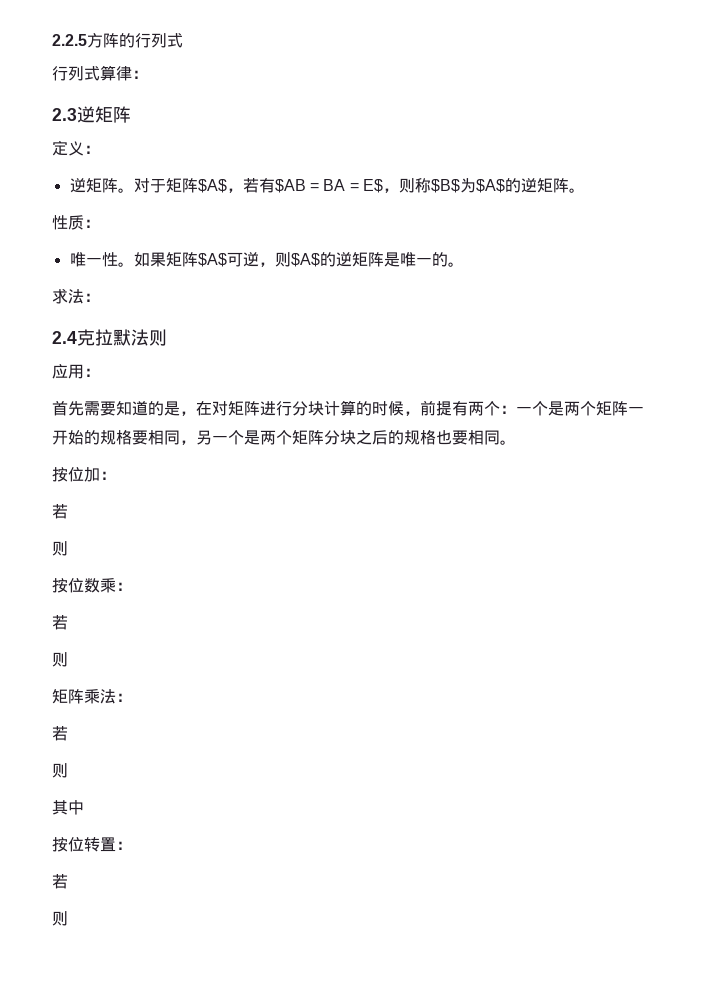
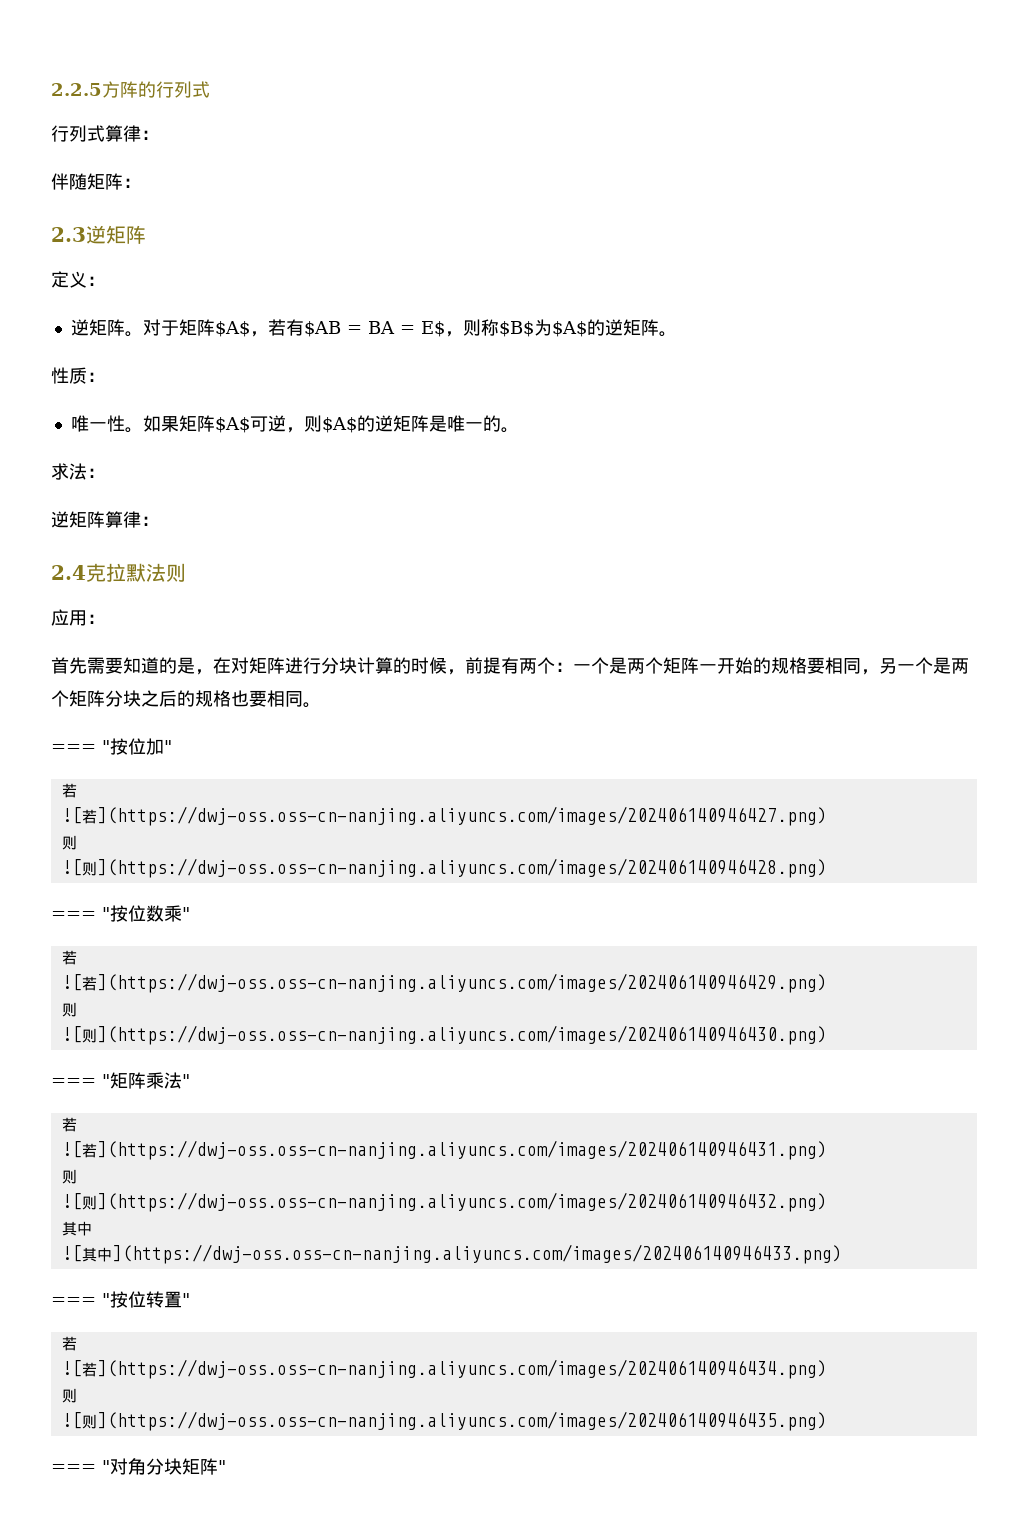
+ 伴随矩阵：
+ 逆矩阵算律：
- 按位加：
+ === "按位加"
  若
+ ![若](https://dwj-oss.oss-cn-nanjing.aliyuncs.com/images/202406140946427.png)
  则
- 按位数乘：
+ ![则](https://dwj-oss.oss-cn-nanjing.aliyuncs.com/images/202406140946428.png)
+ === "按位数乘"
  若
+ ![若](https://dwj-oss.oss-cn-nanjing.aliyuncs.com/images/202406140946429.png)
  则
- 矩阵乘法：
+ ![则](https://dwj-oss.oss-cn-nanjing.aliyuncs.com/images/202406140946430.png)
+ === "矩阵乘法"
  若
+ ![若](https://dwj-oss.oss-cn-nanjing.aliyuncs.com/images/202406140946431.png)
  则
+ ![则](https://dwj-oss.oss-cn-nanjing.aliyuncs.com/images/202406140946432.png)
  其中
- 按位转置：
+ ![其中](https://dwj-oss.oss-cn-nanjing.aliyuncs.com/images/202406140946433.png)
+ === "按位转置"
  若
+ ![若](https://dwj-oss.oss-cn-nanjing.aliyuncs.com/images/202406140946434.png)
  则
+ ![则](https://dwj-oss.oss-cn-nanjing.aliyuncs.com/images/202406140946435.png)
+ === "对角分块矩阵"

